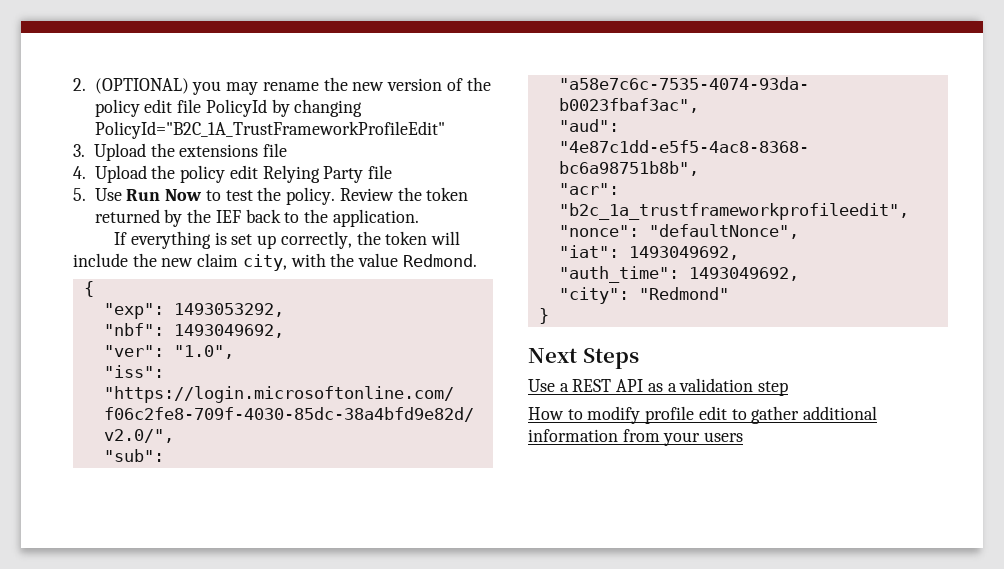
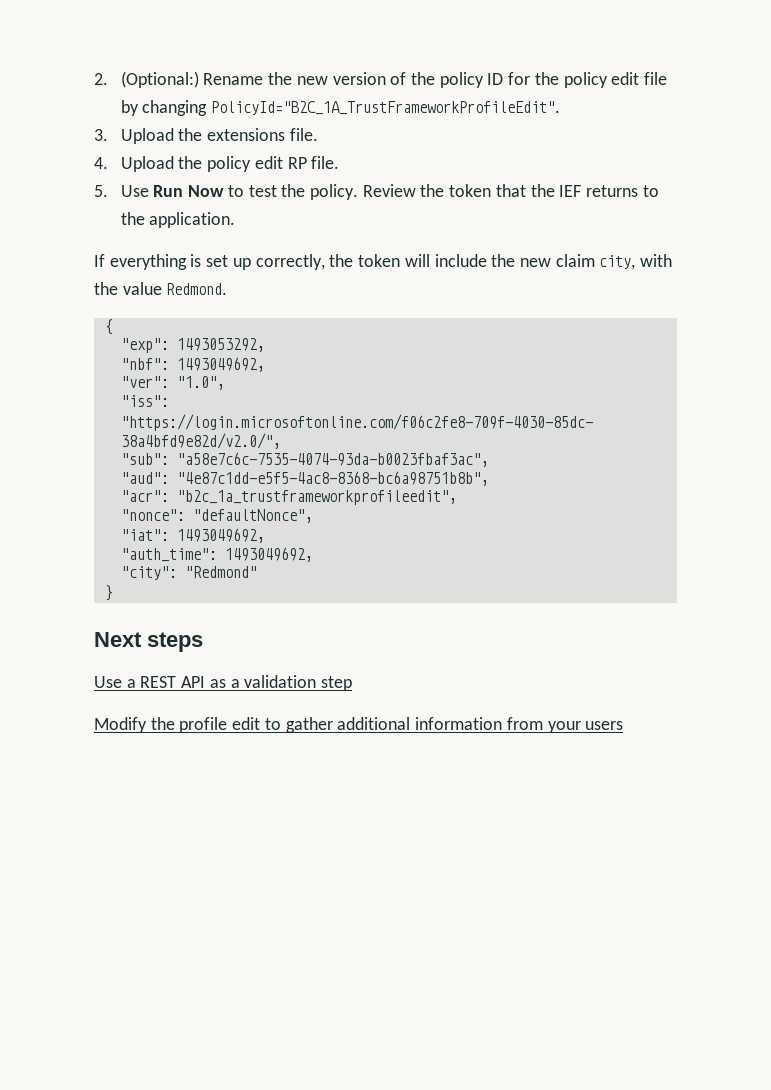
- 2. (OPTIONAL) you may rename the new version of the policy edit file PolicyId by changing PolicyId="B2C_1A_TrustFrameworkProfileEdit"
+ 2. (Optional:) Rename the new version of the policy ID for the policy edit file by changing PolicyId="B2C_1A_TrustFrameworkProfileEdit".
- 3. Upload the extensions file
+ 3. Upload the extensions file.
- 4. Upload the policy edit Relying Party file
+ 4. Upload the policy edit RP file.
- Review the token returned by the IEF back to the application.
+ Review the token that the IEF returns to the application.
- Next Steps
+ Next steps
- How to modify profile edit to gather additional information from your users
+ Modify the profile edit to gather additional information from your users

